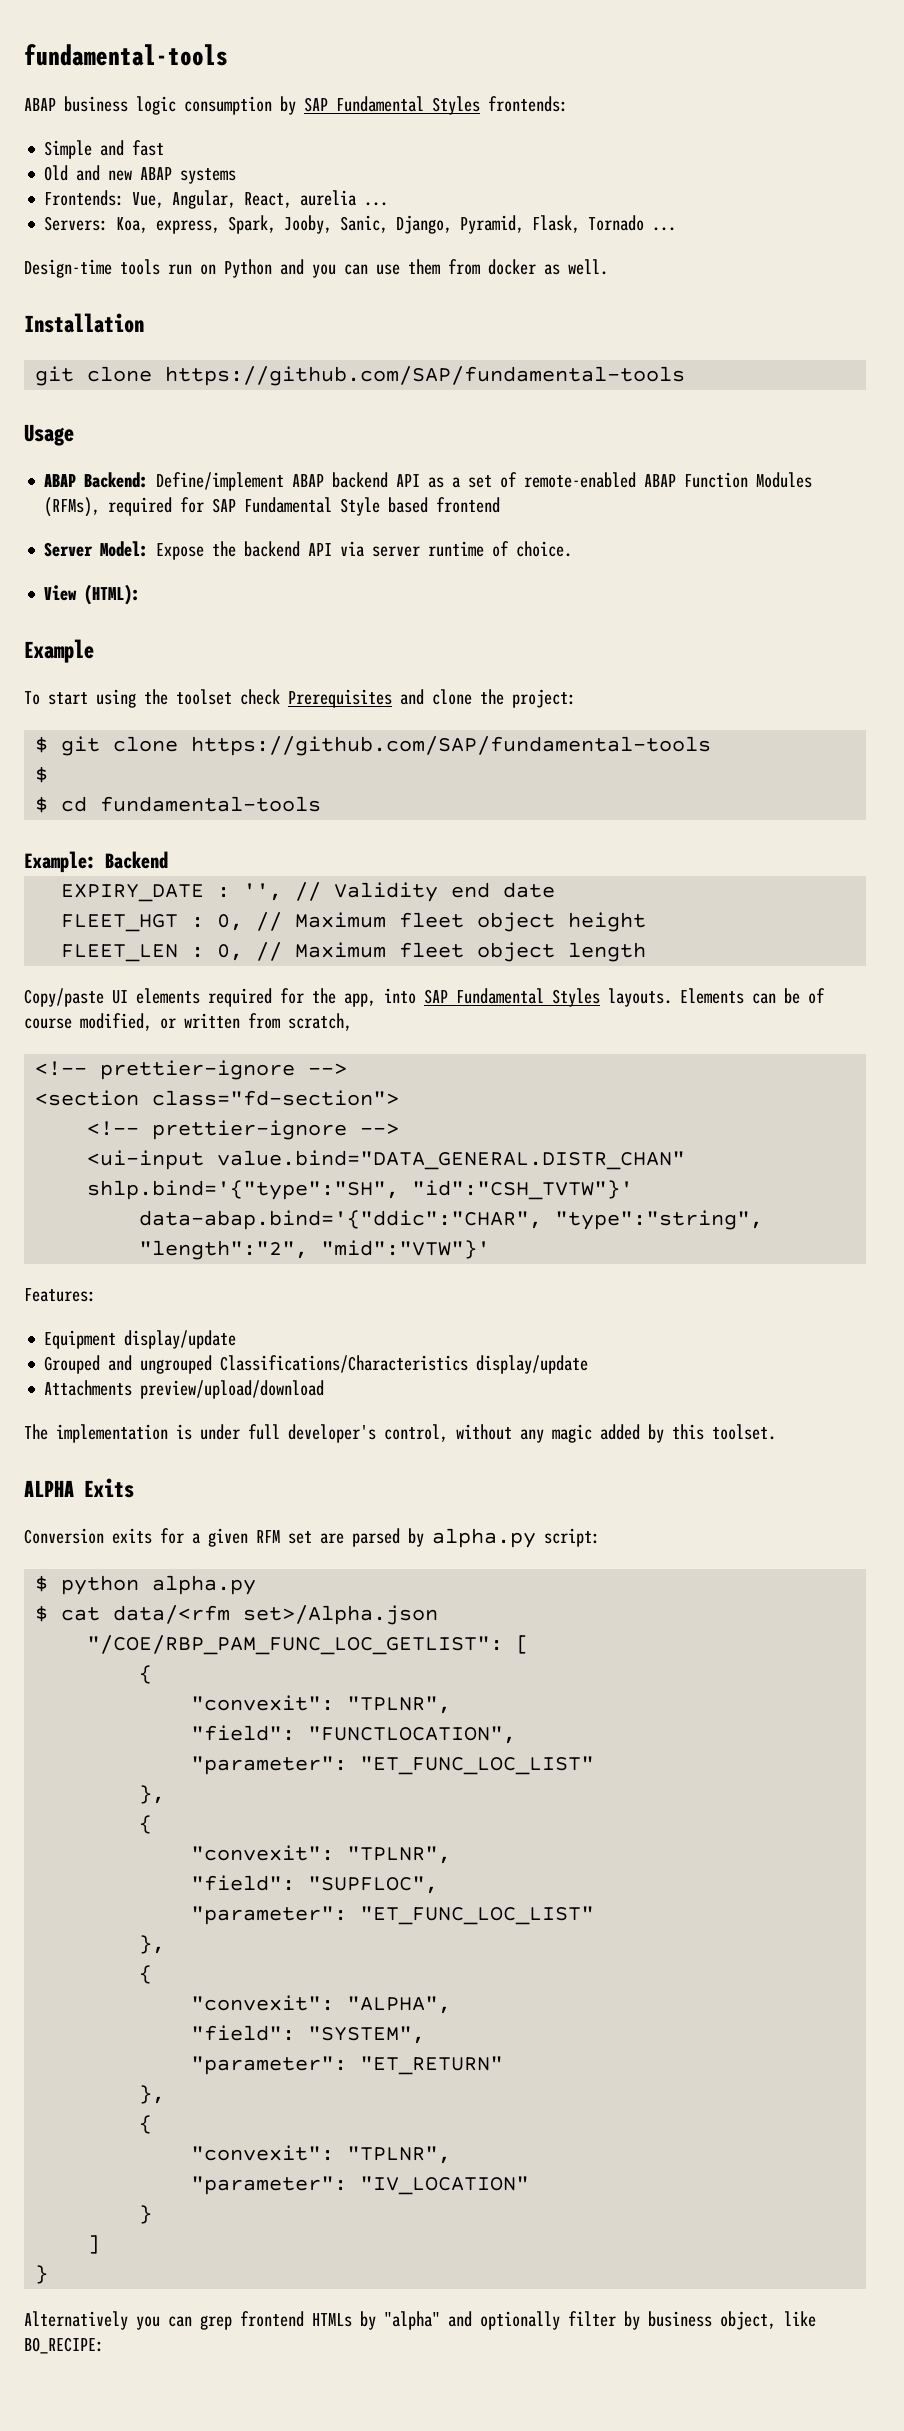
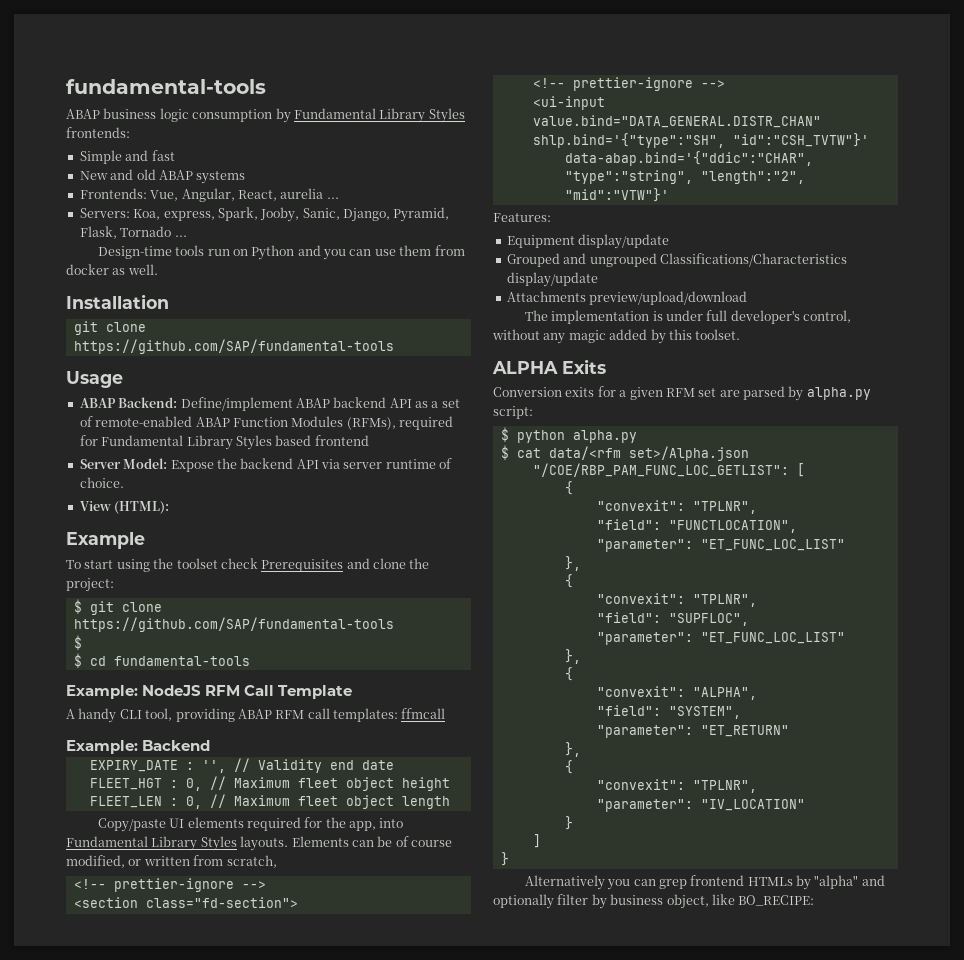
- ABAP business logic consumption by SAP Fundamental Styles frontends:
+ ABAP business logic consumption by Fundamental Library Styles frontends:
- Old and new ABAP systems
+ New and old ABAP systems
- ABAP Backend: Define/implement ABAP backend API as a set of remote-enabled ABAP Function Modules (RFMs), required for SAP Fundamental Style based frontend
+ ABAP Backend: Define/implement ABAP backend API as a set of remote-enabled ABAP Function Modules (RFMs), required for Fundamental Library Styles based frontend
+ Example: NodeJS RFM Call Template
+ A handy CLI tool, providing ABAP RFM call templates: ffmcall
- Copy/paste UI elements required for the app, into SAP Fundamental Styles layouts.
+ Copy/paste UI elements required for the app, into Fundamental Library Styles layouts.

